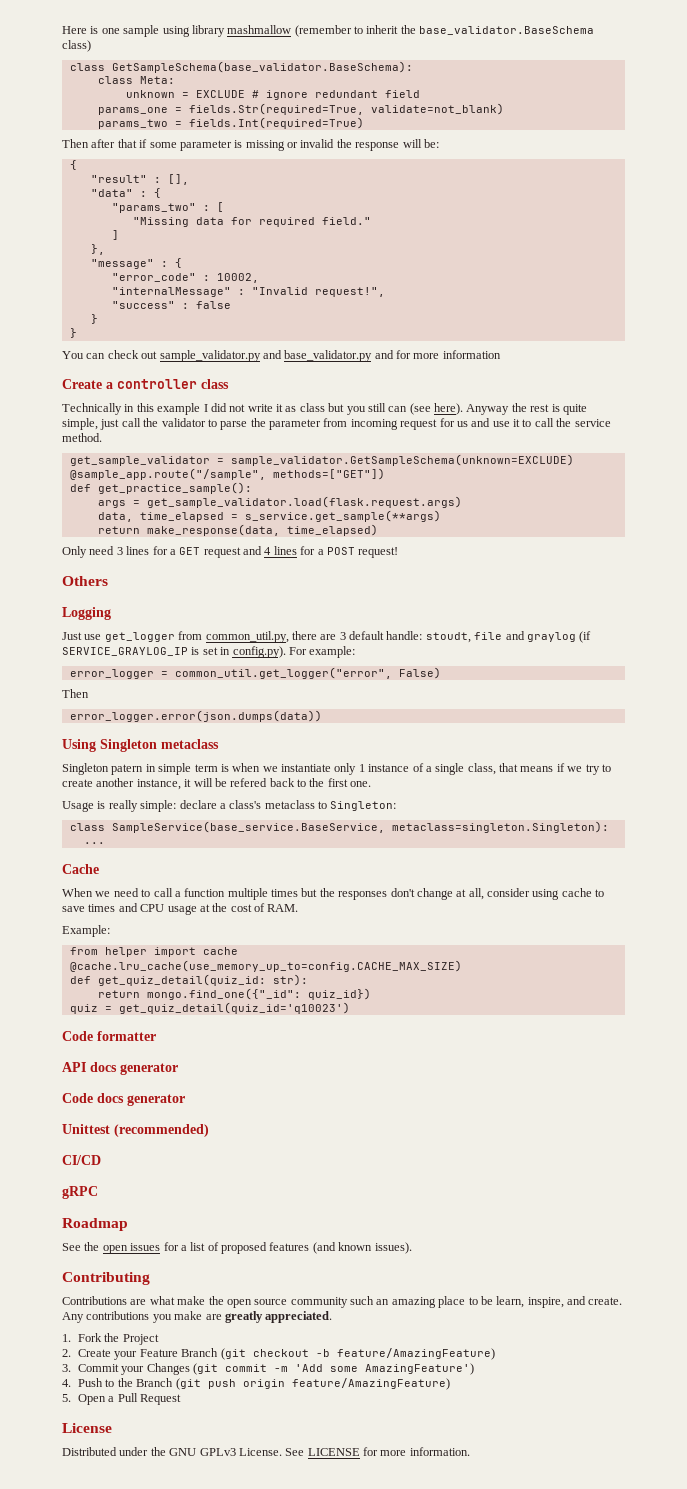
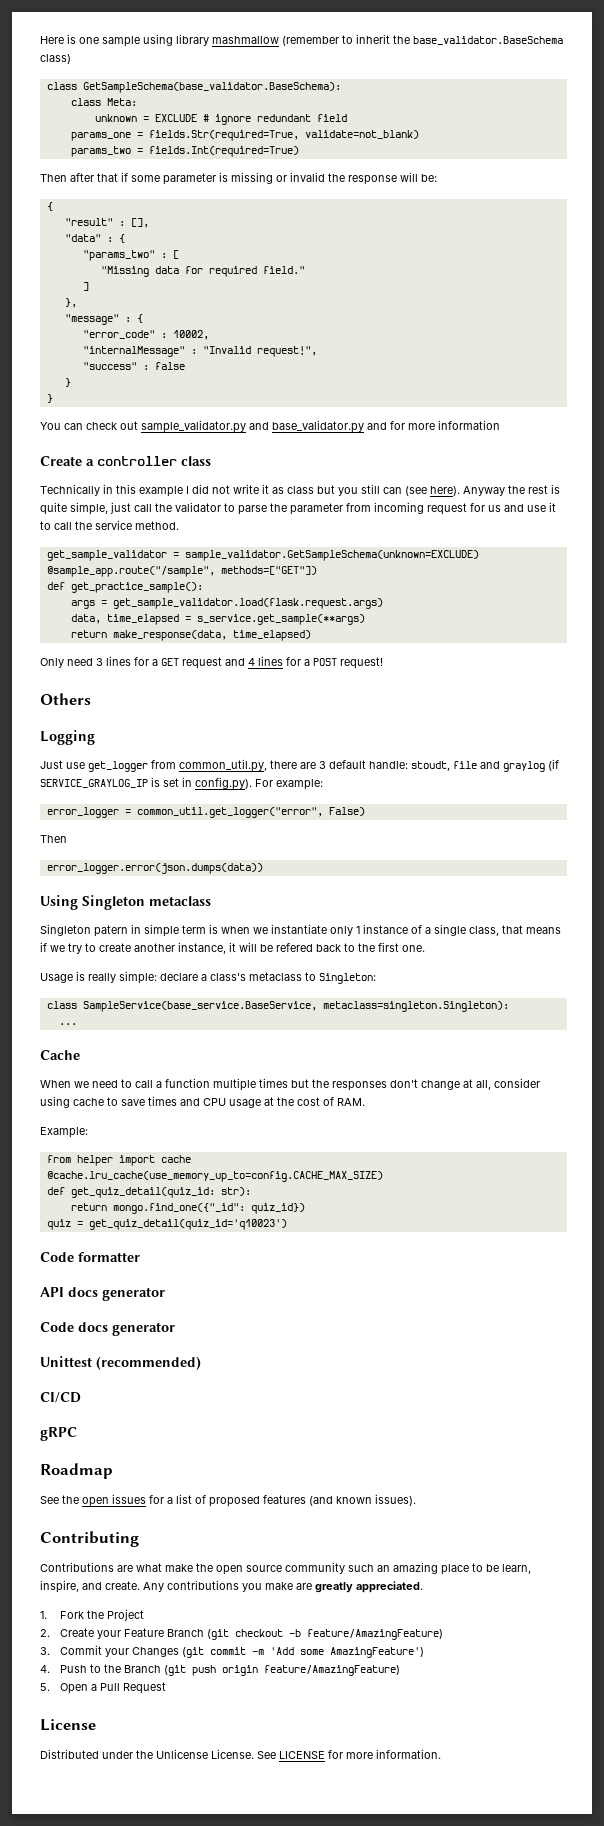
- Distributed under the GNU GPLv3 License.
+ Distributed under the Unlicense License.

